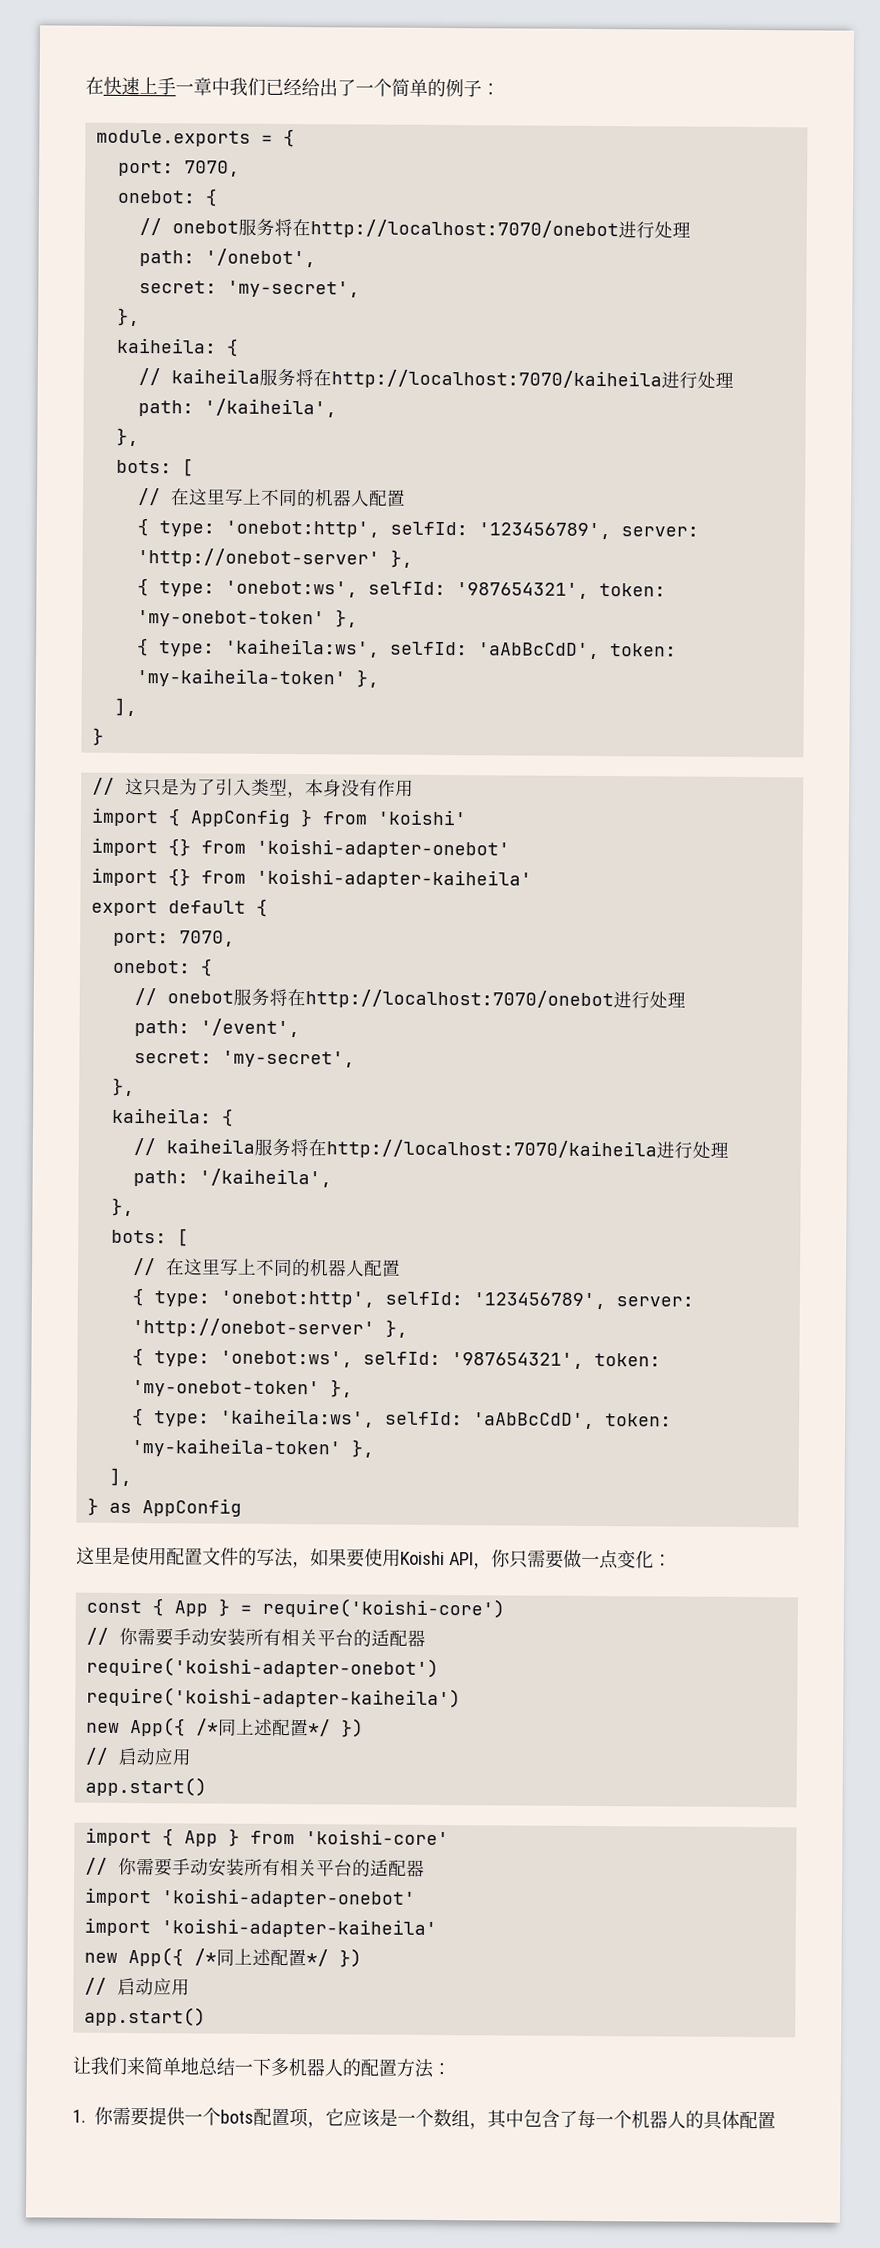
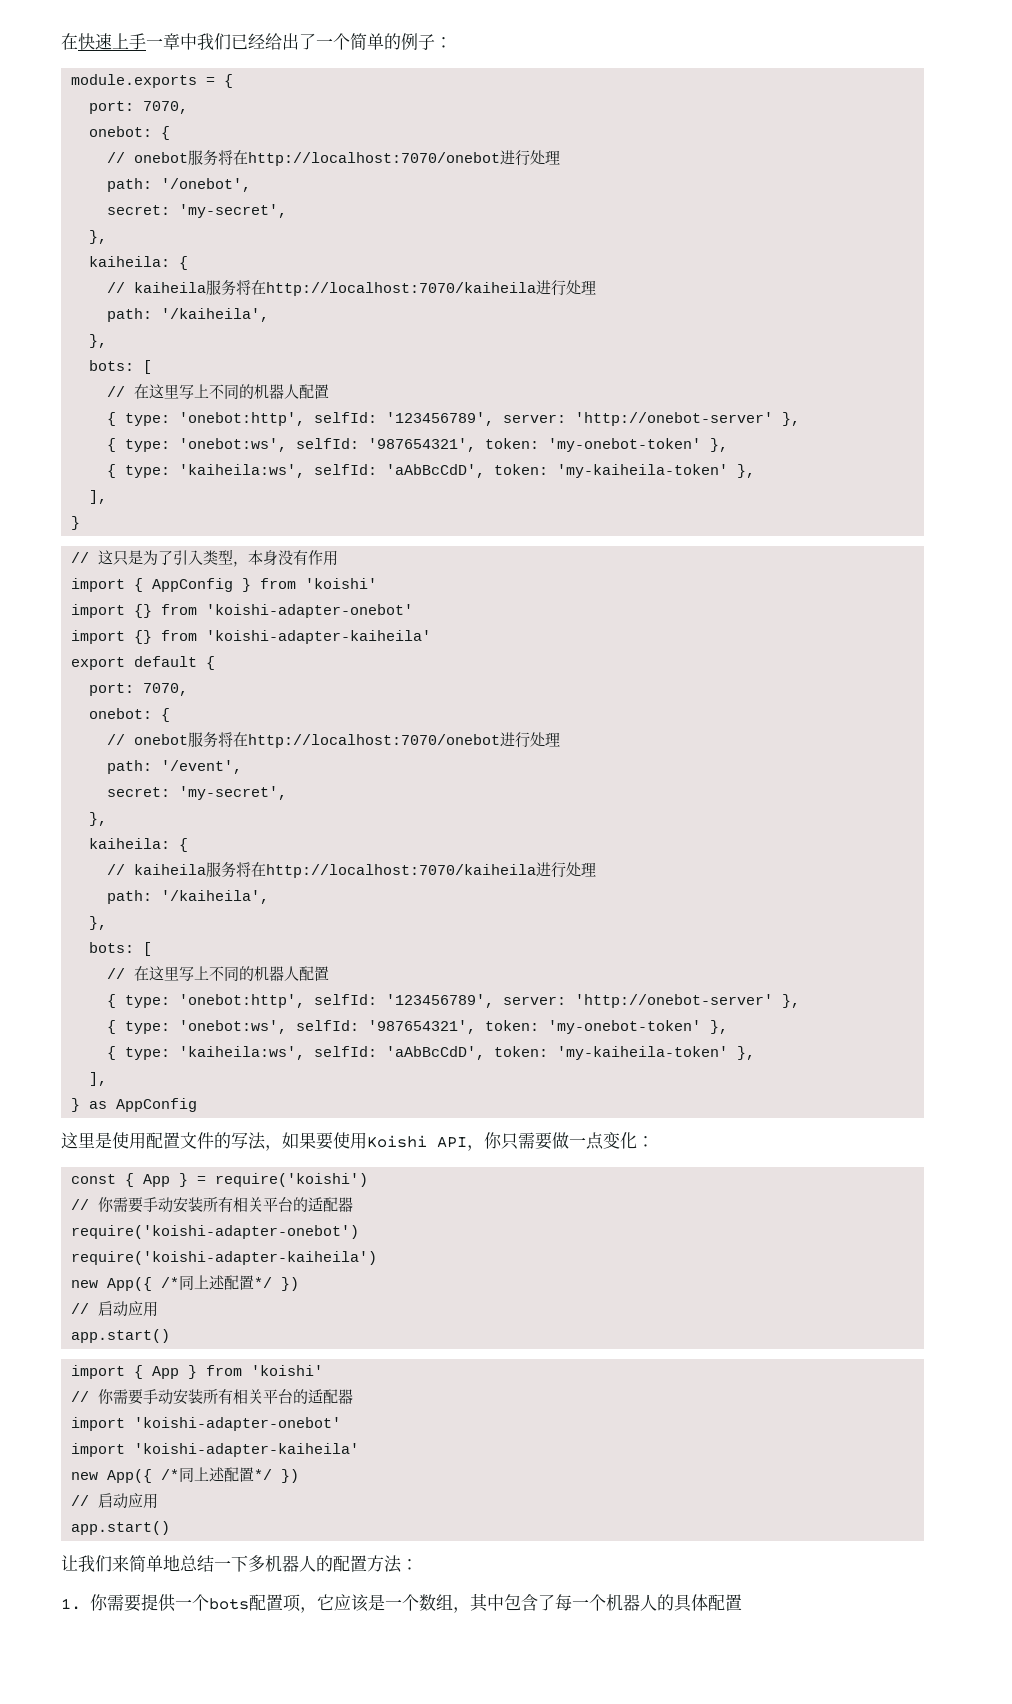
- const { App } = require('koishi-core')
+ const { App } = require('koishi')
- import { App } from 'koishi-core'
+ import { App } from 'koishi'

